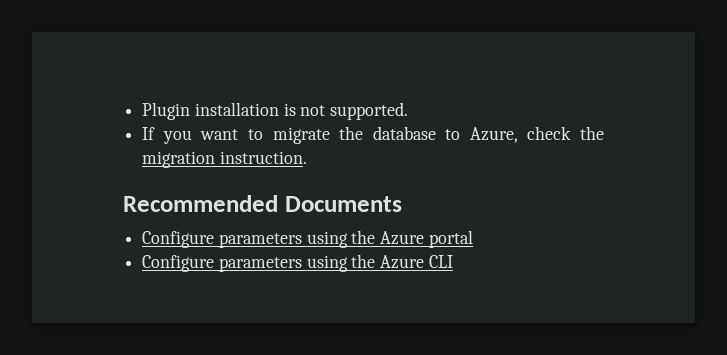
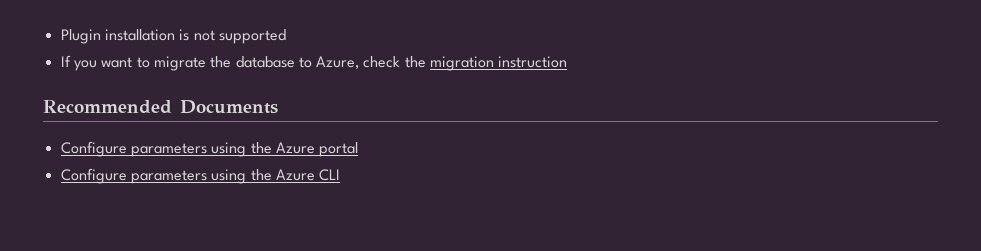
- Plugin installation is not supported.
+ Plugin installation is not supported
- If you want to migrate the database to Azure, check the migration instruction.
+ If you want to migrate the database to Azure, check the migration instruction

